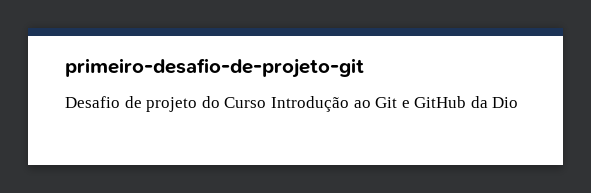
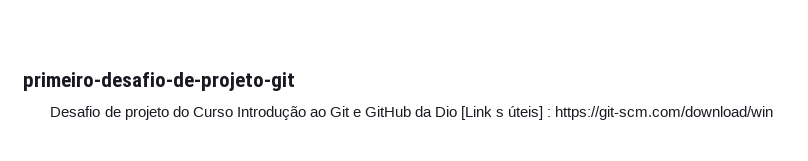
- Desafio de projeto do Curso Introdução ao Git e GitHub da Dio
+ Desafio de projeto do Curso Introdução ao Git e GitHub da Dio [Link s úteis] : https://git-scm.com/download/win

